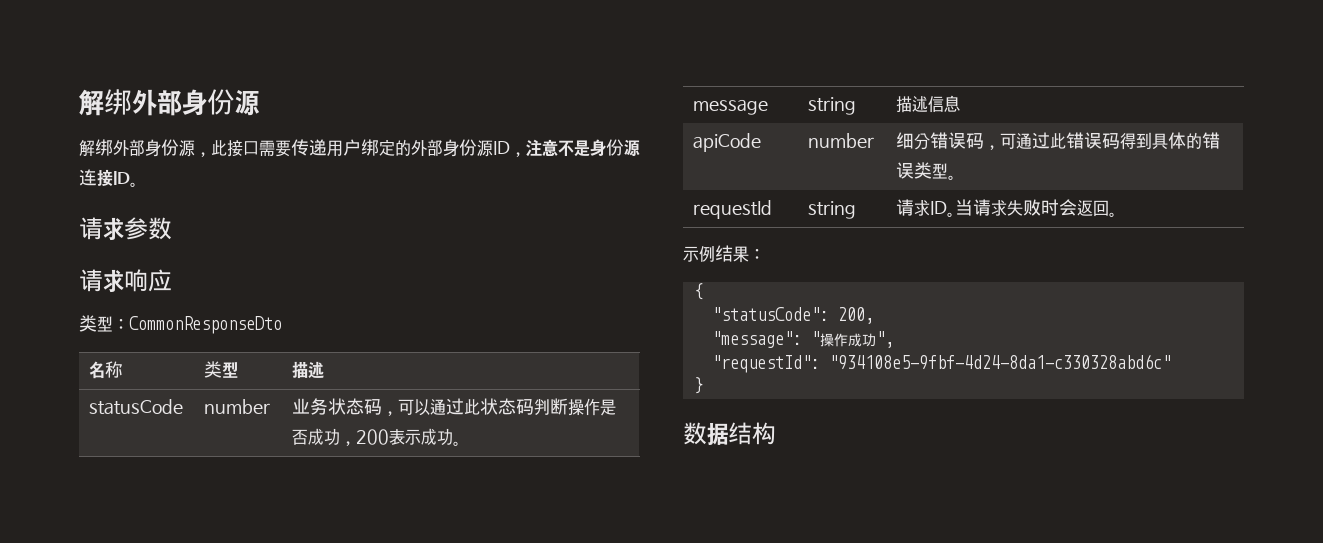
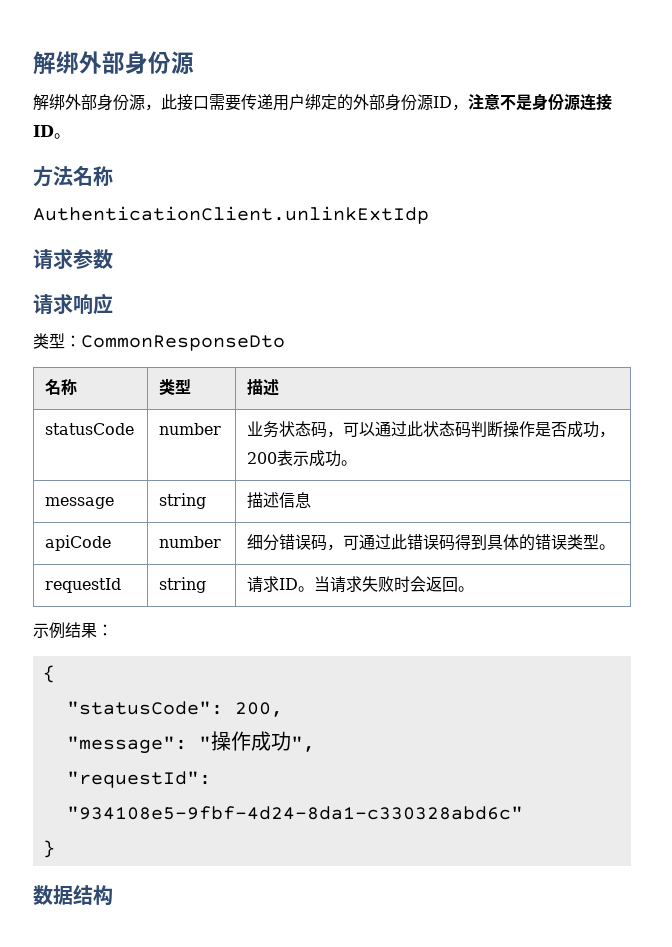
+ 方法名称
+ AuthenticationClient.unlinkExtIdp

